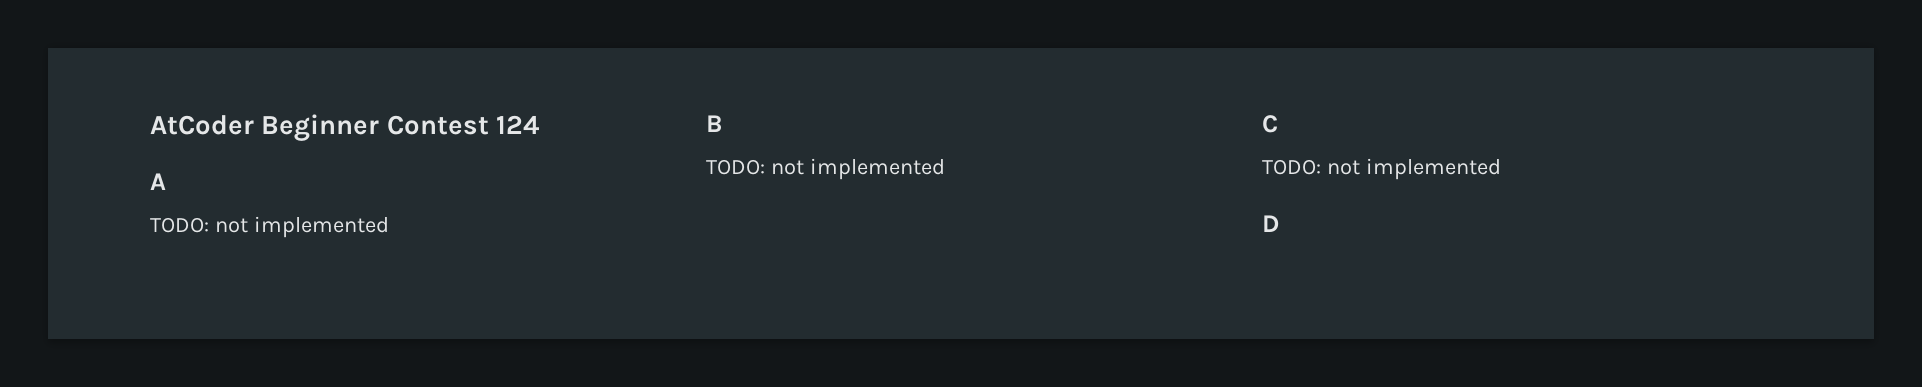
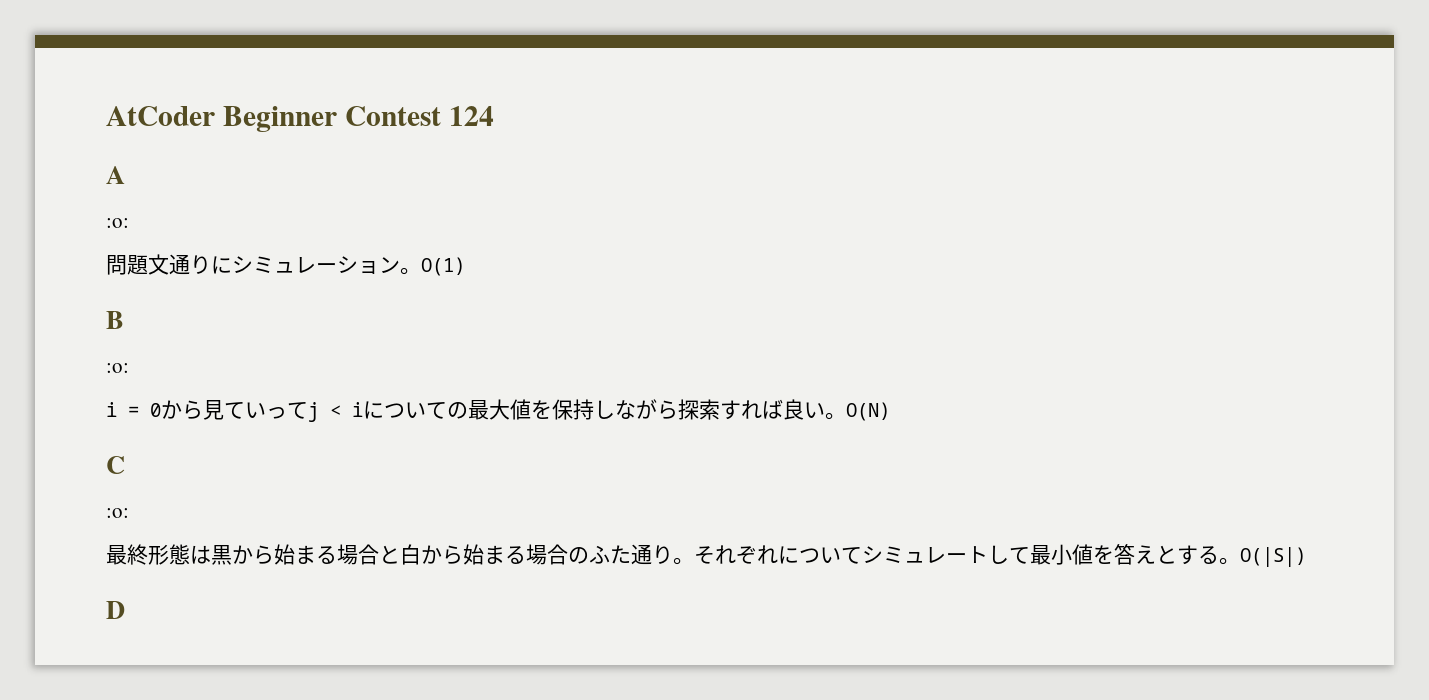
  A
- TODO: not implemented
+ :o:
+ 問題文通りにシミュレーション。O(1)
  B
- TODO: not implemented
+ :o:
+ i = 0から見ていってj < iについての最大値を保持しながら探索すれば良い。O(N)
  C
- TODO: not implemented
+ :o:
+ 最終形態は黒から始まる場合と白から始まる場合のふた通り。それぞれについてシミュレートして最小値を答えとする。O(|S|)

